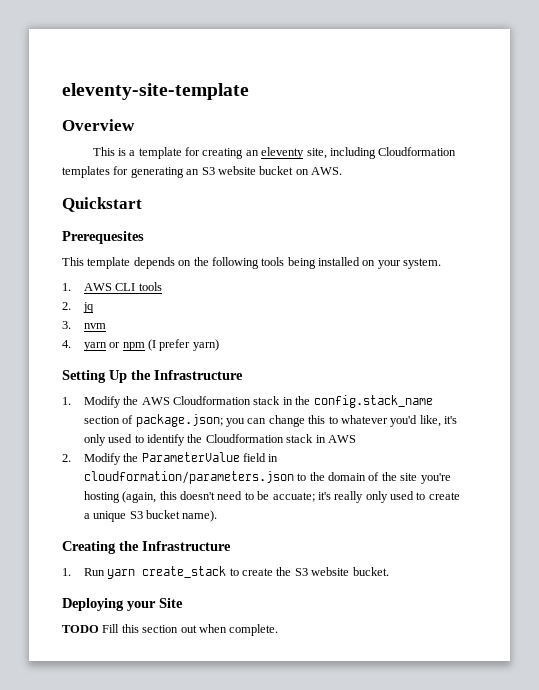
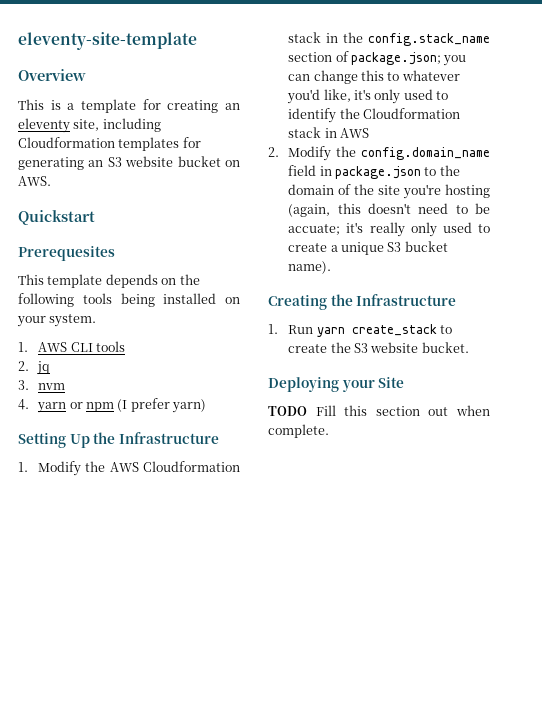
- 2. Modify the ParameterValue field in cloudformation/parameters.json to the domain of the site you're hosting (again, this doesn't need to be accuate; it's really only used to create a unique S3 bucket name).
+ 2. Modify the config.domain_name field in package.json to the domain of the site you're hosting (again, this doesn't need to be accuate; it's really only used to create a unique S3 bucket name).

